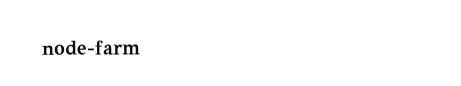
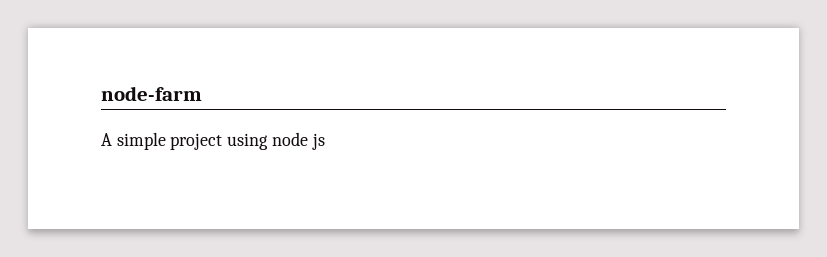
+ A simple project using node js

